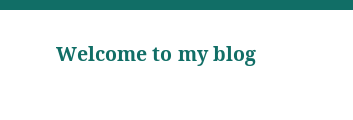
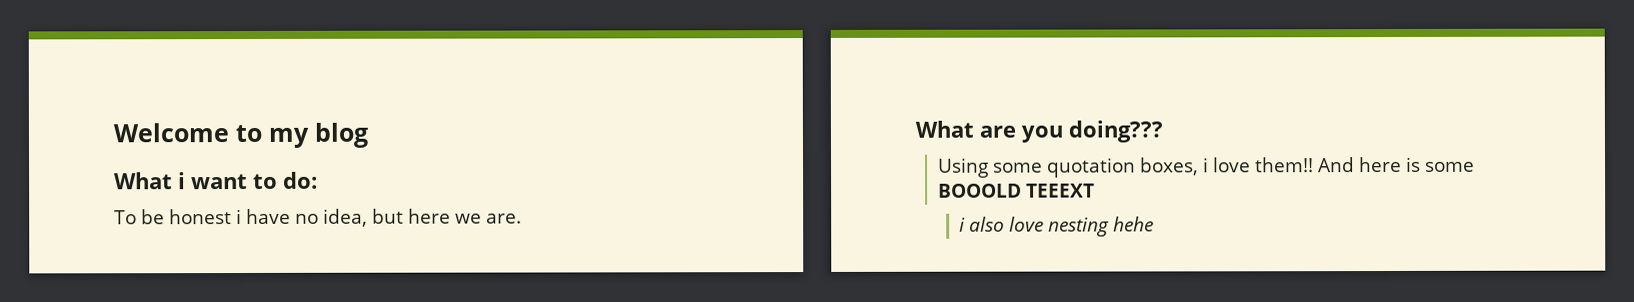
+ What i want to do:
+ To be honest i have no idea, but here we are.
+ What are you doing???
+ Using some quotation boxes, i love them!! And here is some BOOOLD TEEEXT
+ i also love nesting hehe

